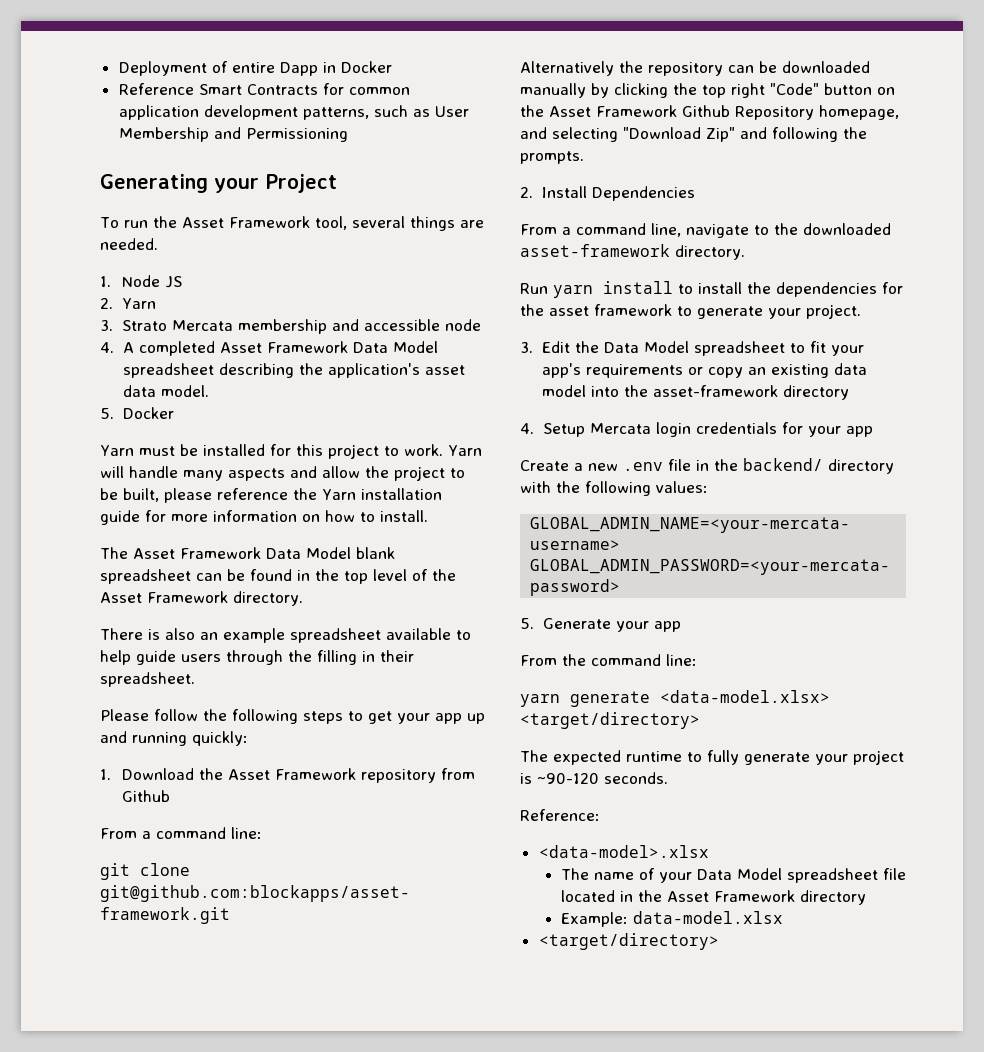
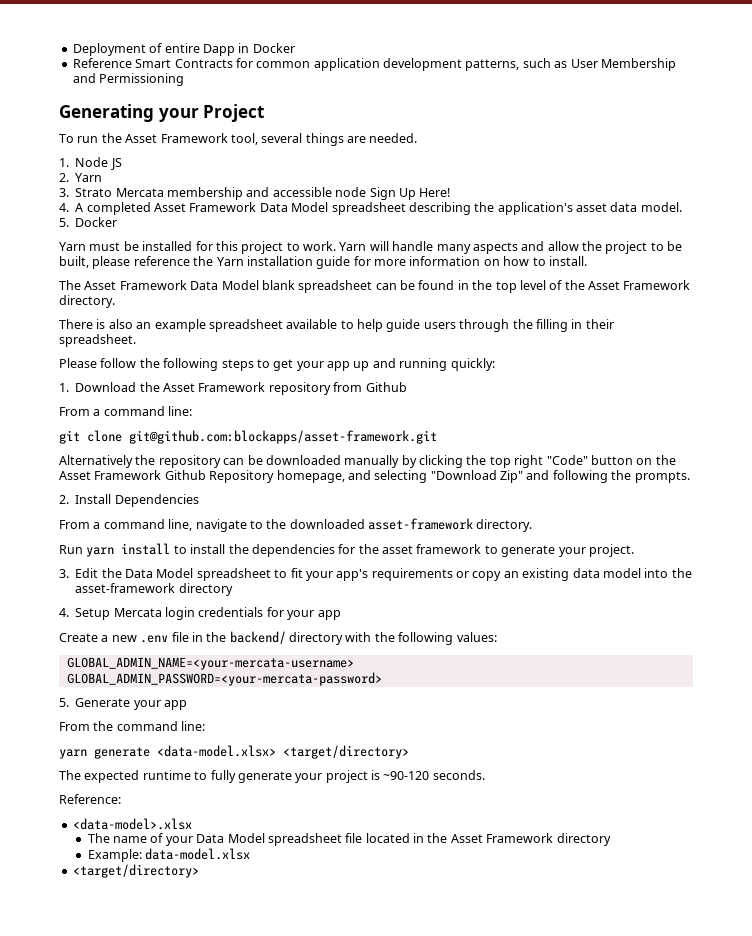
- 3. Strato Mercata membership and accessible node
+ 3. Strato Mercata membership and accessible node Sign Up Here!

